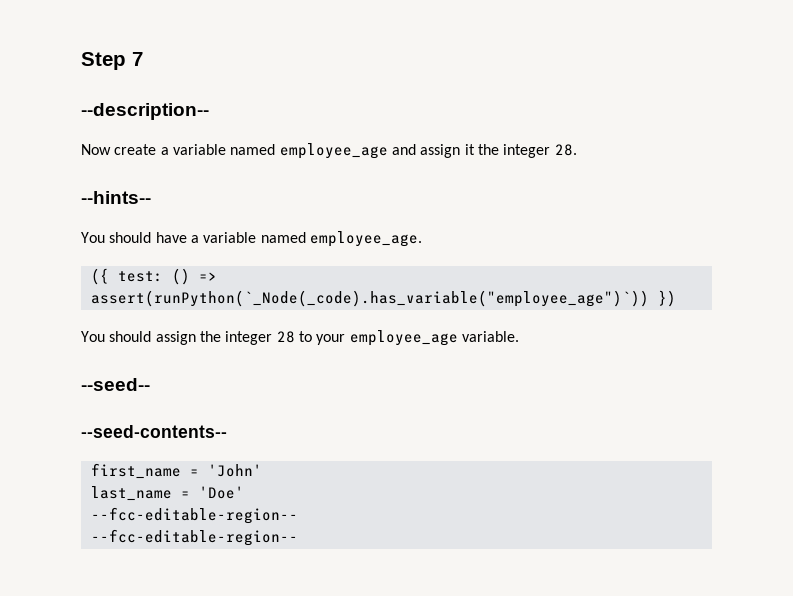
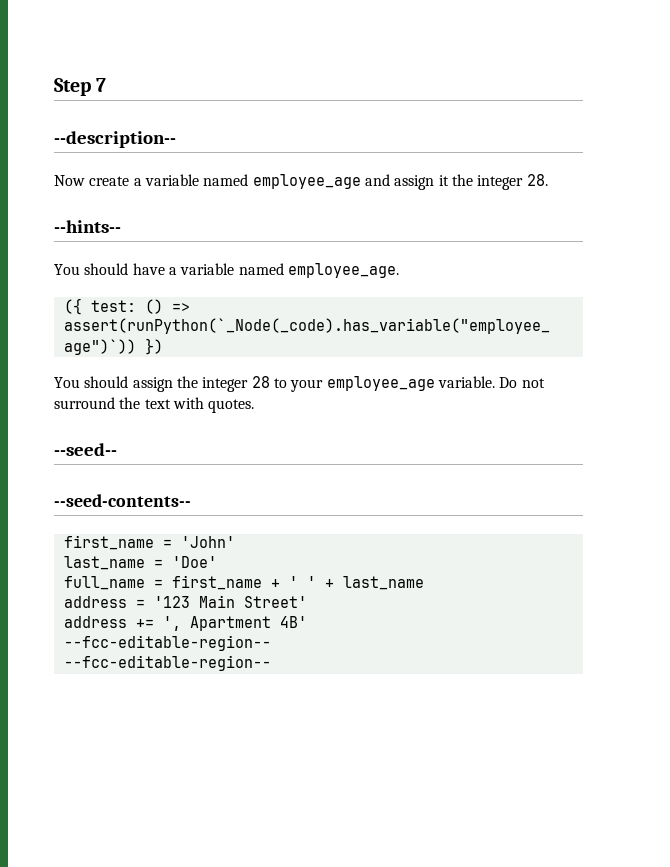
+ Do not surround the text with quotes.
+ full_name = first_name + ' ' + last_name
+ address = '123 Main Street'
+ address += ', Apartment 4B'

